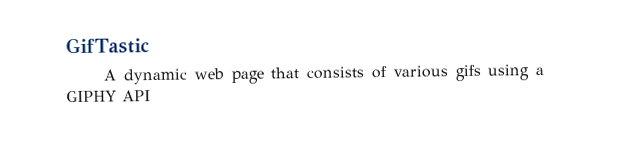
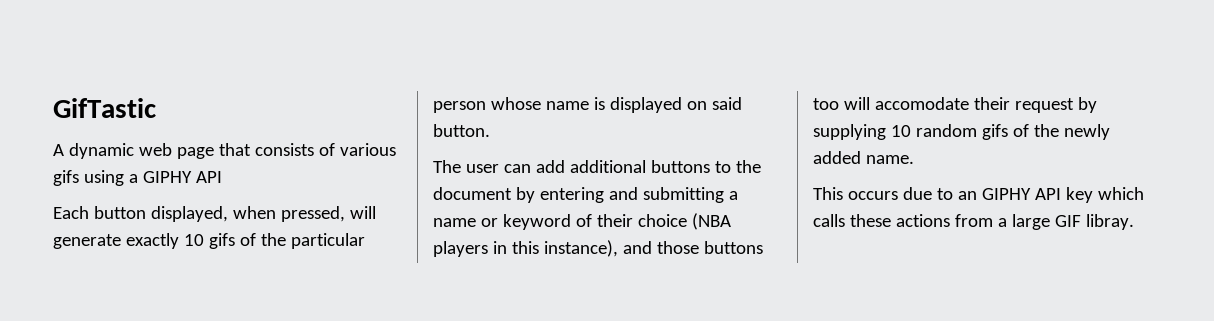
+ Each button displayed, when pressed, will generate exactly 10 gifs of the particular person whose name is displayed on said button.
+ The user can add additional buttons to the document by entering and submitting a name or keyword of their choice (NBA players in this instance), and those buttons too will accomodate their request by supplying 10 random gifs of the newly added name.
+ This occurs due to an GIPHY API key which calls these actions from a large GIF libray.

